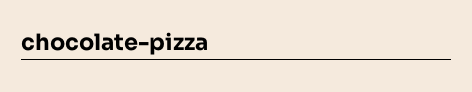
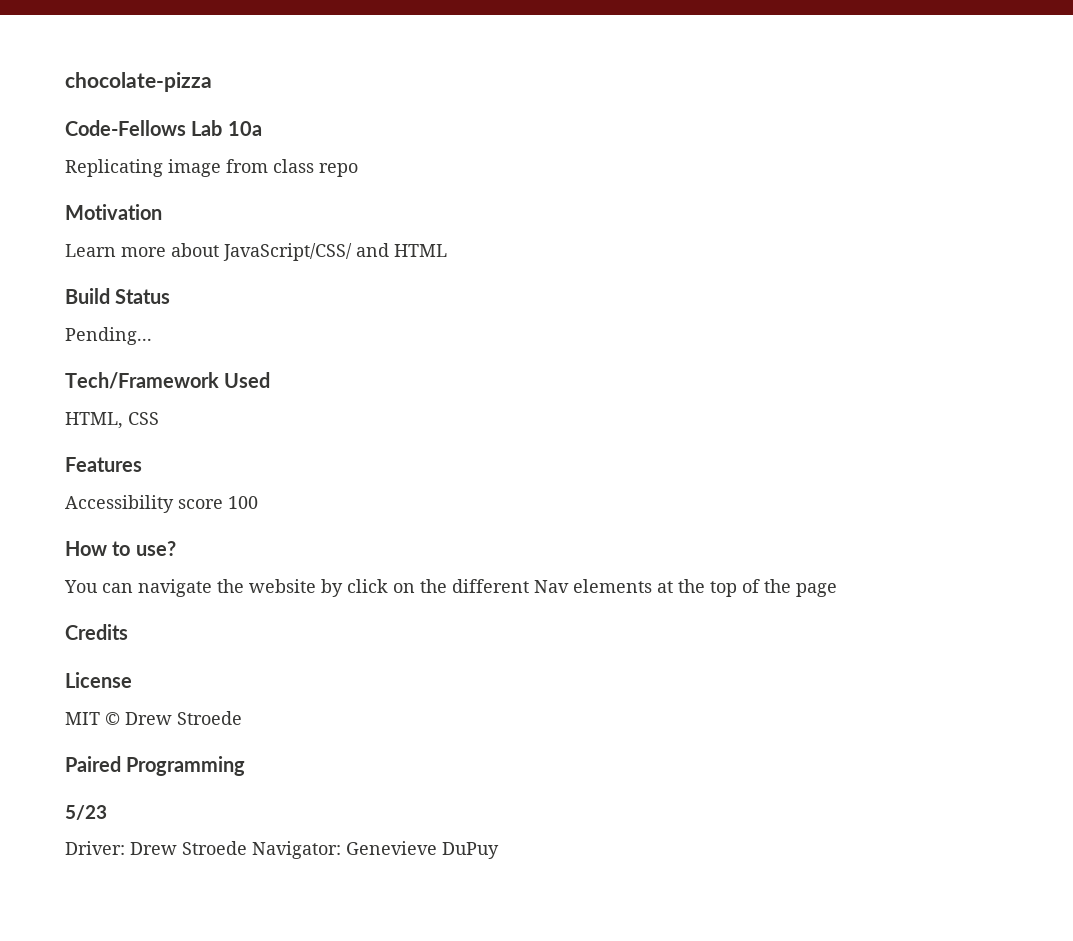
+ Code-Fellows Lab 10a
+ Replicating image from class repo
+ Motivation
+ Learn more about JavaScript/CSS/ and HTML
+ Build Status
+ Pending...
+ Tech/Framework Used
+ HTML, CSS
+ Features
+ Accessibility score 100
+ How to use?
+ You can navigate the website by click on the different Nav elements at the top of the page
+ Credits
+ License
+ MIT © Drew Stroede
+ Paired Programming
+ 5/23
+ Driver: Drew Stroede Navigator: Genevieve DuPuy

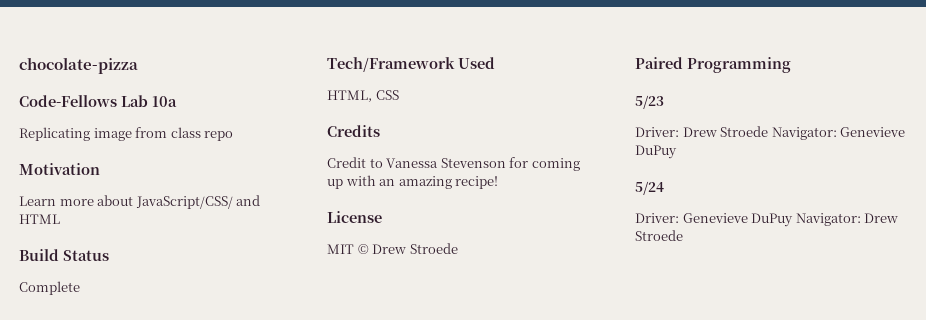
- Pending...
+ Complete
- Features
- Accessibility score 100
- How to use?
- You can navigate the website by click on the different Nav elements at the top of the page
  Credits
+ Credit to Vanessa Stevenson for coming up with an amazing recipe!
+ 5/24
+ Driver: Genevieve DuPuy Navigator: Drew Stroede

